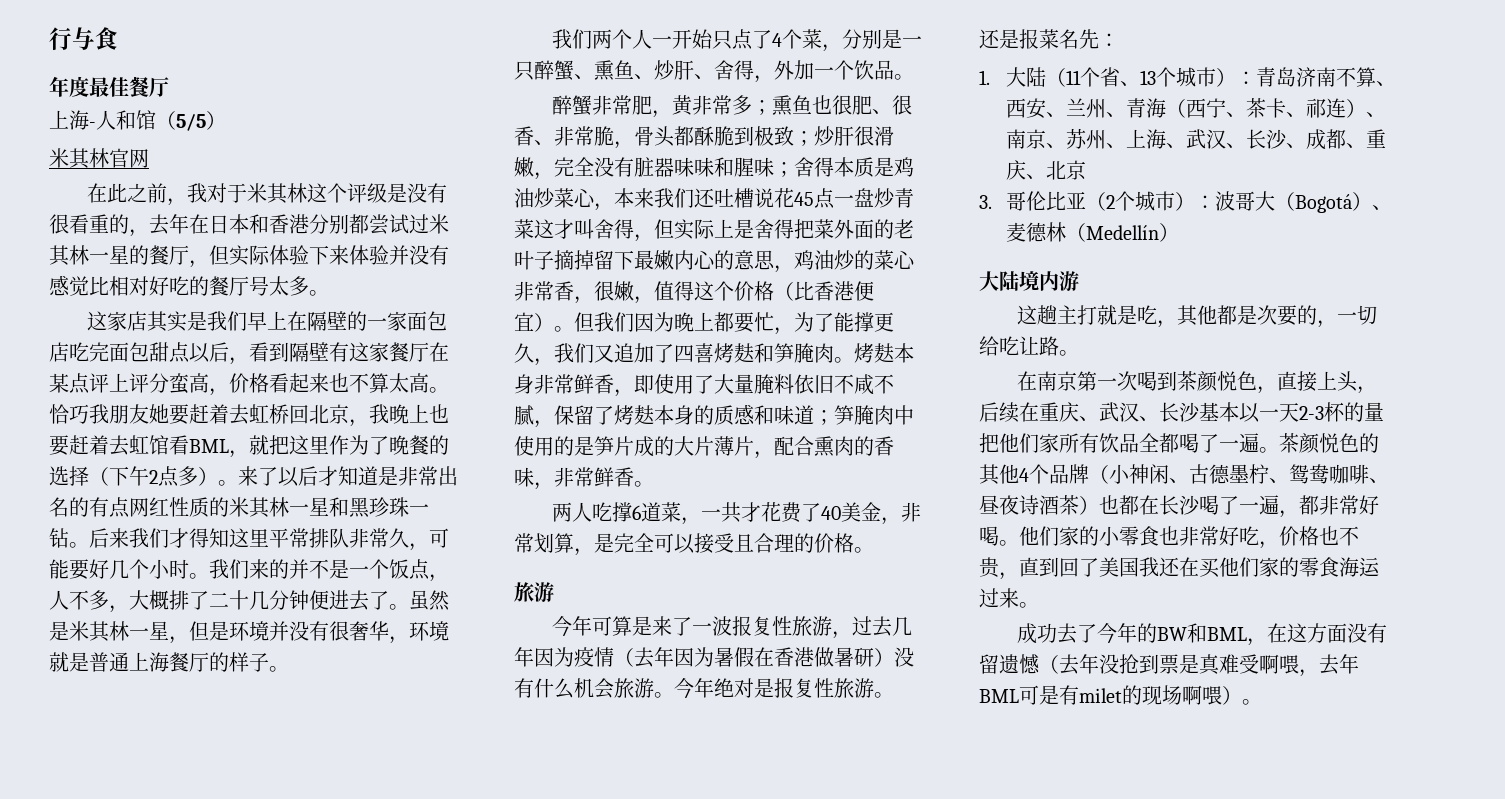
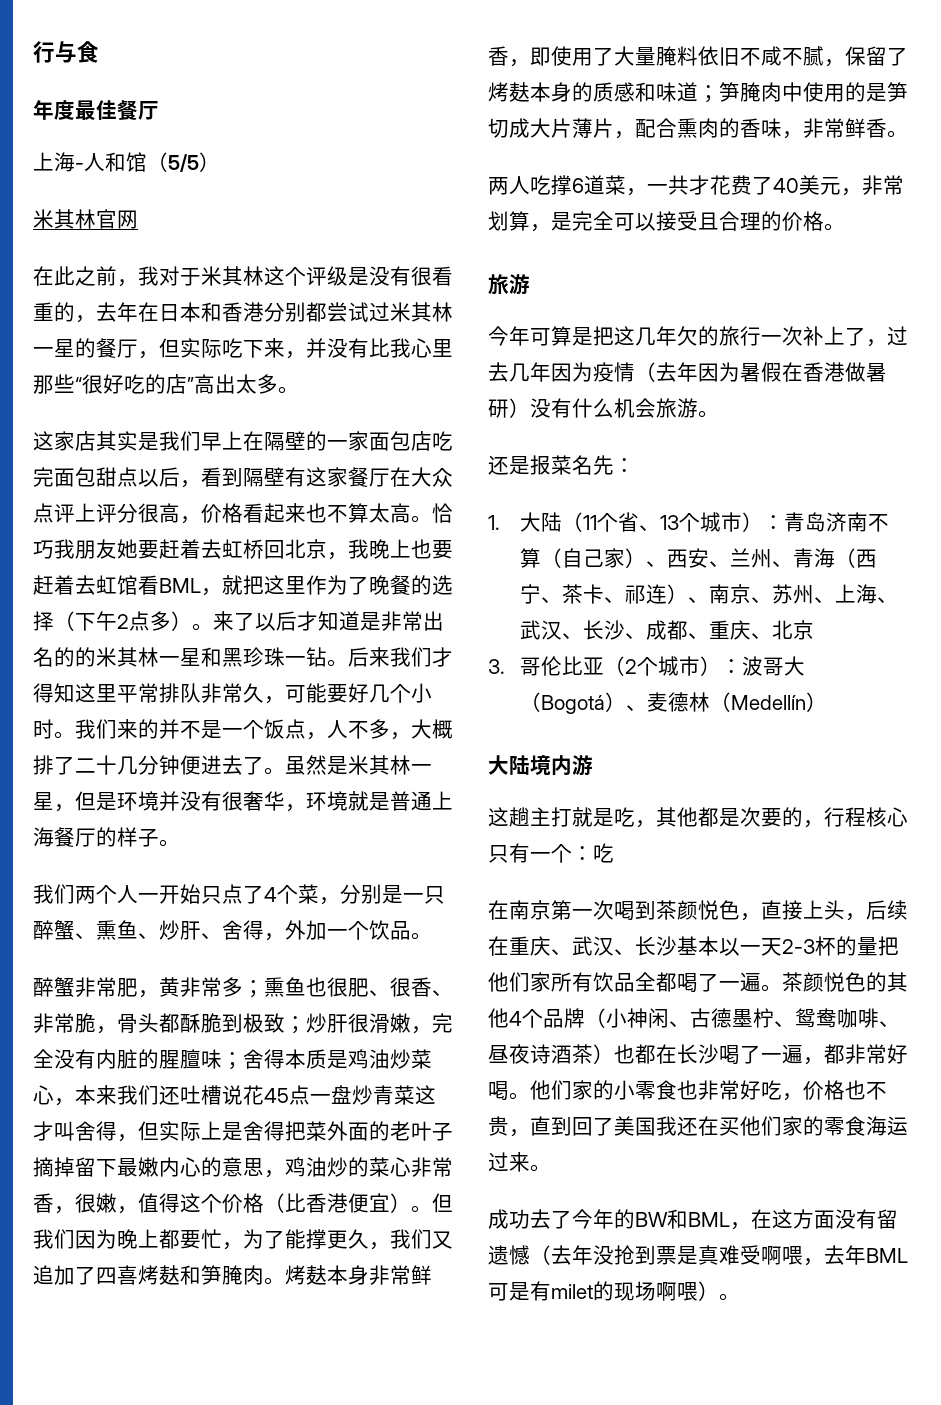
- 在此之前，我对于米其林这个评级是没有很看重的，去年在日本和香港分别都尝试过米其林一星的餐厅，但实际体验下来体验并没有感觉比相对好吃的餐厅号太多。
+ 在此之前，我对于米其林这个评级是没有很看重的，去年在日本和香港分别都尝试过米其林一星的餐厅，但实际吃下来，并没有比我心里那些“很好吃的店”高出太多。
- 这家店其实是我们早上在隔壁的一家面包店吃完面包甜点以后，看到隔壁有这家餐厅在某点评上评分蛮高，价格看起来也不算太高。
+ 这家店其实是我们早上在隔壁的一家面包店吃完面包甜点以后，看到隔壁有这家餐厅在大众点评上评分很高，价格看起来也不算太高。
- 来了以后才知道是非常出名的有点网红性质的米其林一星和黑珍珠一钻。
+ 来了以后才知道是非常出名的的米其林一星和黑珍珠一钻。
- 炒肝很滑嫩，完全没有脏器味味和腥味；
+ 炒肝很滑嫩，完全没有内脏的腥膻味；
- 烤麸本身非常鲜香，即使用了大量腌料依旧不咸不腻，保留了烤麸本身的质感和味道；笋腌肉中使用的是笋片成的大片薄片，配合熏肉的香味，非常鲜香。
+ 烤麸本身非常鲜香，即使用了大量腌料依旧不咸不腻，保留了烤麸本身的质感和味道；笋腌肉中使用的是笋切成大片薄片，配合熏肉的香味，非常鲜香。
- 两人吃撑6道菜，一共才花费了40美金，非常划算，是完全可以接受且合理的价格。
+ 两人吃撑6道菜，一共才花费了40美元，非常划算，是完全可以接受且合理的价格。
- 今年可算是来了一波报复性旅游，过去几年因为疫情（去年因为暑假在香港做暑研）没有什么机会旅游。今年绝对是报复性旅游。
+ 今年可算是把这几年欠的旅行一次补上了，过去几年因为疫情（去年因为暑假在香港做暑研）没有什么机会旅游。
- 1.大陆（11个省、13个城市）：青岛济南不算、西安、兰州、青海（西宁、茶卡、祁连）、南京、苏州、上海、武汉、长沙、成都、重庆、北京
+ 1.大陆（11个省、13个城市）：青岛济南不算（自己家）、西安、兰州、青海（西宁、茶卡、祁连）、南京、苏州、上海、武汉、长沙、成都、重庆、北京
- 这趟主打就是吃，其他都是次要的，一切给吃让路。
+ 这趟主打就是吃，其他都是次要的，行程核心只有一个：吃

